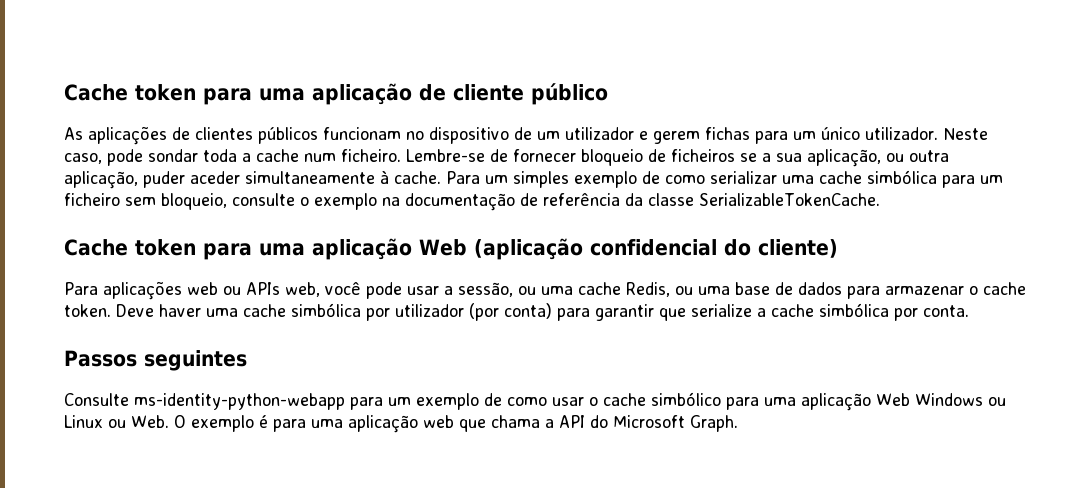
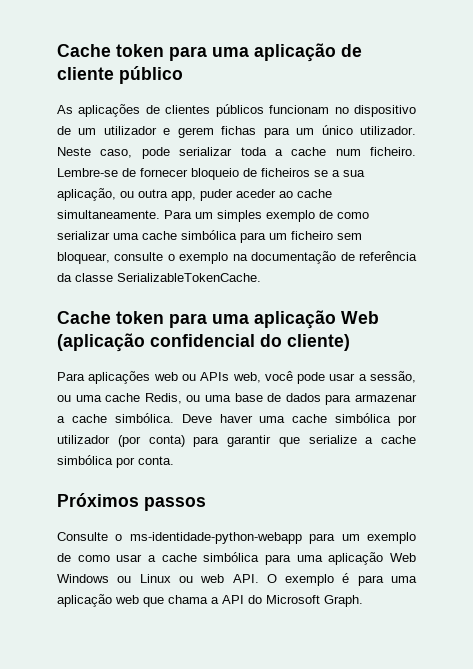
- Neste caso, pode sondar toda a cache num ficheiro.
+ Neste caso, pode serializar toda a cache num ficheiro.
- Lembre-se de fornecer bloqueio de ficheiros se a sua aplicação, ou outra aplicação, puder aceder simultaneamente à cache.
+ Lembre-se de fornecer bloqueio de ficheiros se a sua aplicação, ou outra app, puder aceder ao cache simultaneamente.
- Para um simples exemplo de como serializar uma cache simbólica para um ficheiro sem bloqueio, consulte o exemplo na documentação de referência da classe SerializableTokenCache.
+ Para um simples exemplo de como serializar uma cache simbólica para um ficheiro sem bloquear, consulte o exemplo na documentação de referência da classe SerializableTokenCache.
- Para aplicações web ou APIs web, você pode usar a sessão, ou uma cache Redis, ou uma base de dados para armazenar o cache token.
+ Para aplicações web ou APIs web, você pode usar a sessão, ou uma cache Redis, ou uma base de dados para armazenar a cache simbólica.
- Passos seguintes
+ Próximos passos
- Consulte ms-identity-python-webapp para um exemplo de como usar o cache simbólico para uma aplicação Web Windows ou Linux ou Web. O exemplo é para uma aplicação web que chama a API do Microsoft Graph.
+ Consulte o ms-identidade-python-webapp para um exemplo de como usar a cache simbólica para uma aplicação Web Windows ou Linux ou web API. O exemplo é para uma aplicação web que chama a API do Microsoft Graph.

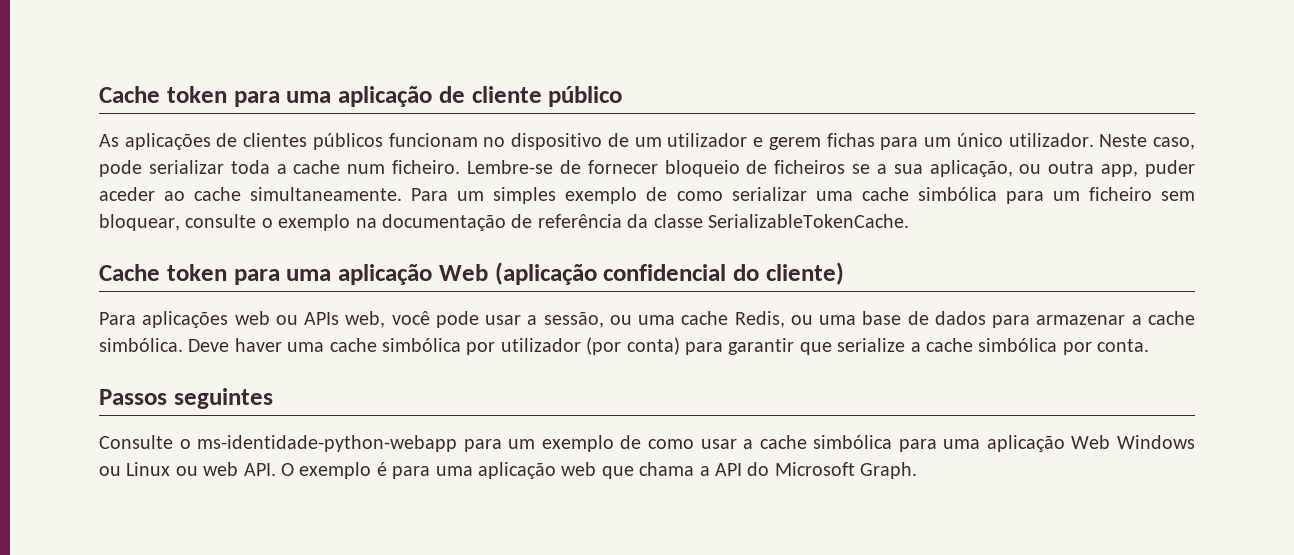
- Próximos passos
+ Passos seguintes

